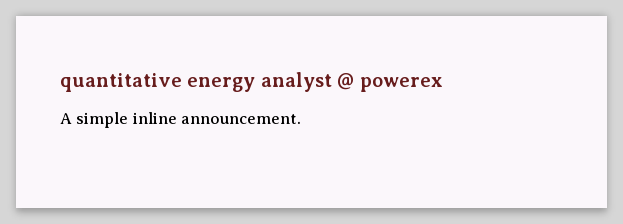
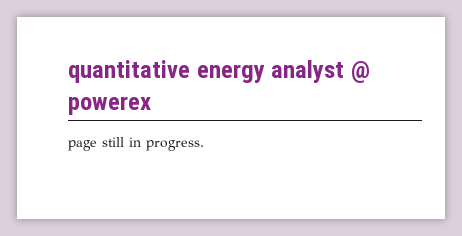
- A simple inline announcement.
+ page still in progress.

